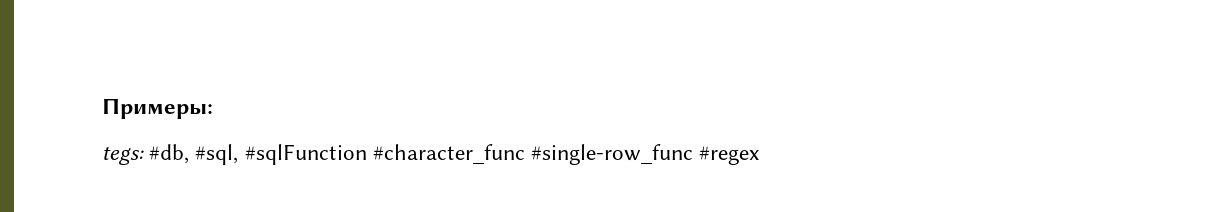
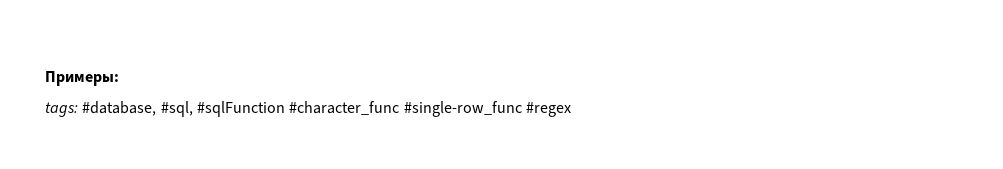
- tegs: #db, #sql, #sqlFunction #character_func #single-row_func #regex
+ tags: #database, #sql, #sqlFunction #character_func #single-row_func #regex

